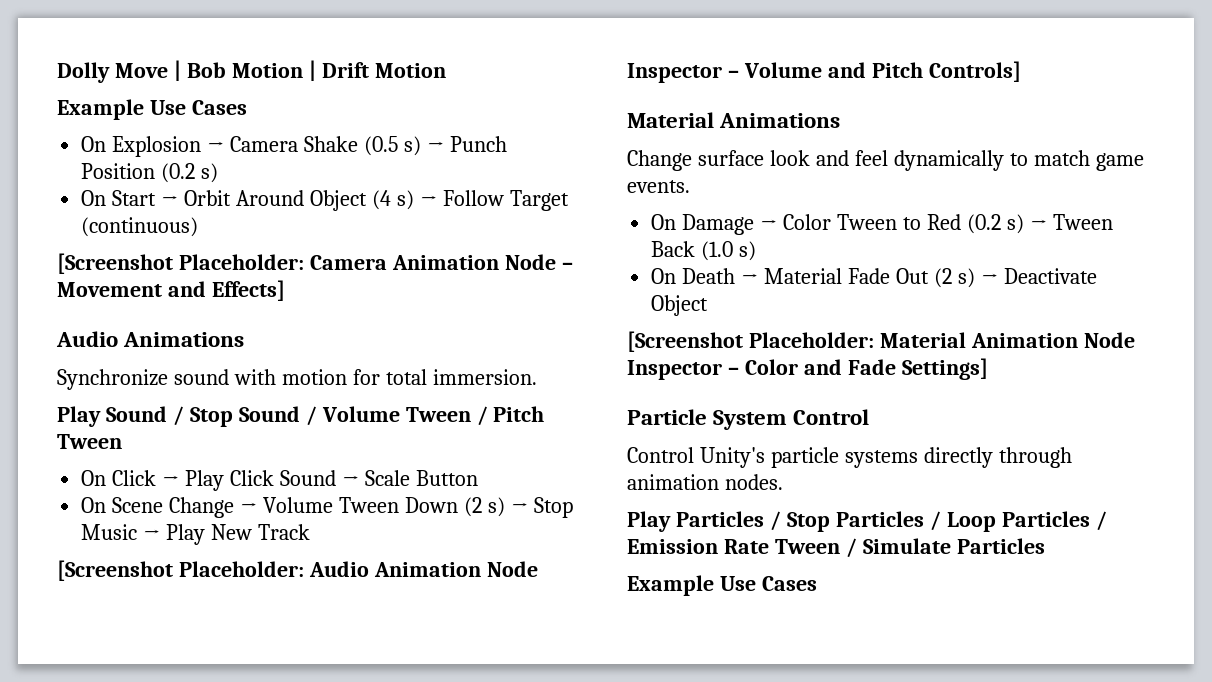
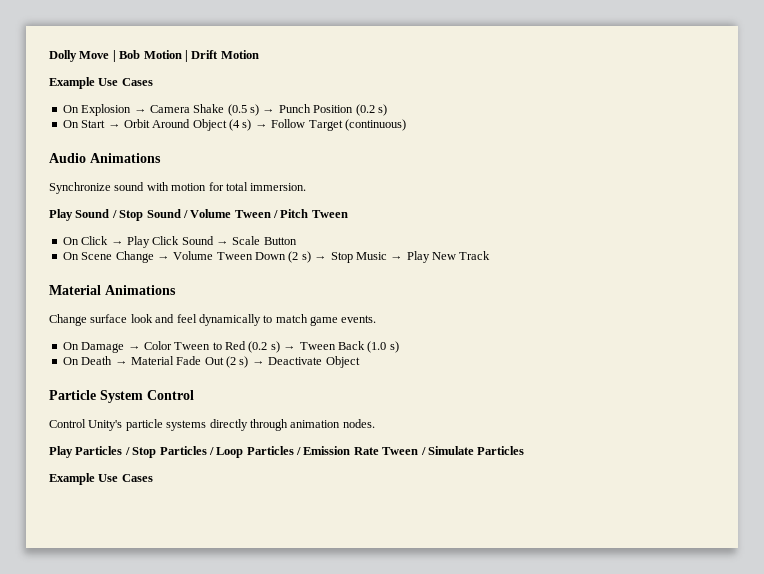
- [Screenshot Placeholder: Camera Animation Node – Movement and Effects]
- [Screenshot Placeholder: Audio Animation Node Inspector – Volume and Pitch Controls]
- [Screenshot Placeholder: Material Animation Node Inspector – Color and Fade Settings]

